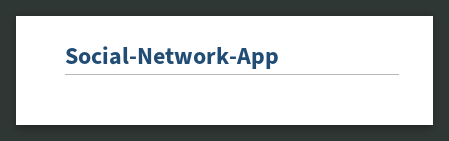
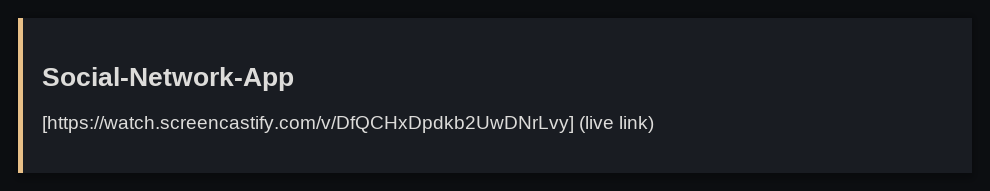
+ [https://watch.screencastify.com/v/DfQCHxDpdkb2UwDNrLvy] (live link)

